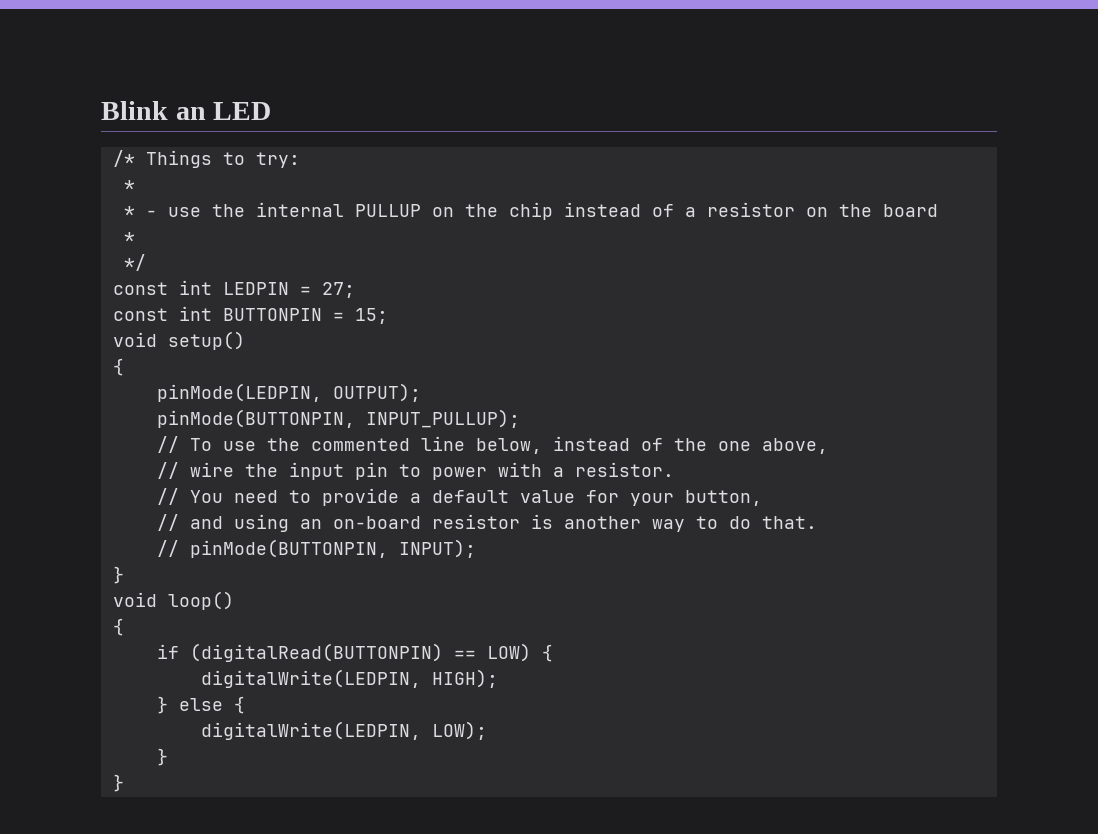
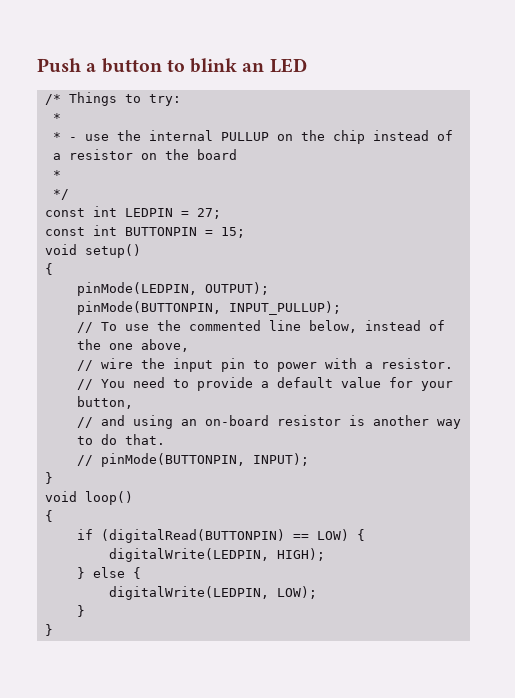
- Blink an LED
+ Push a button to blink an LED

